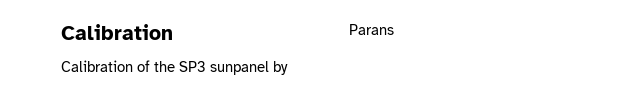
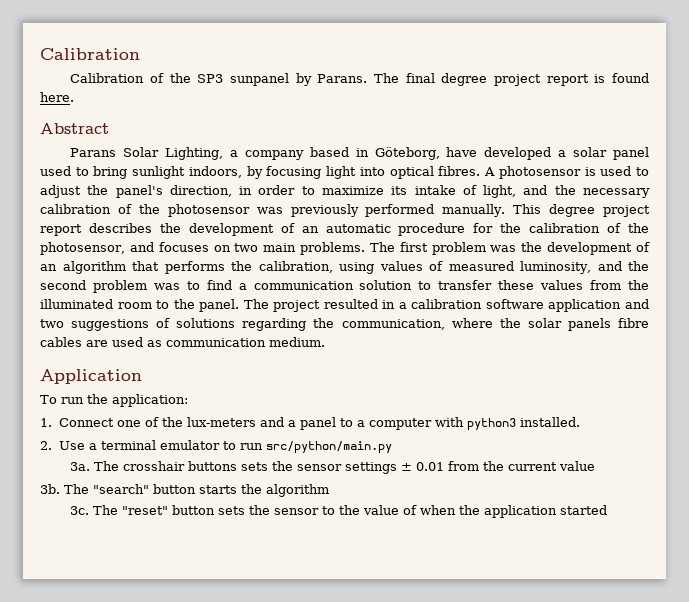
- Calibration of the SP3 sunpanel by Parans
+ Calibration of the SP3 sunpanel by Parans. The final degree project report is found here.
+ Abstract
+ Parans Solar Lighting, a company based in Göteborg, have developed a solar panel used to bring sunlight indoors, by focusing light into optical fibres. A photosensor is used to adjust the panel's direction, in order to maximize its intake of light, and the necessary calibration of the photosensor was previously performed manually. This degree project report describes the development of an automatic procedure for the calibration of the photosensor, and focuses on two main problems. The first problem was the development of an algorithm that performs the calibration, using values of measured luminosity, and the second problem was to find a communication solution to transfer these values from the illuminated room to the panel. The project resulted in a calibration software application and two suggestions of solutions regarding the communication, where the solar panels fibre cables are used as communication medium.
+ Application
+ To run the application:
+ 1. Connect one of the lux-meters and a panel to a computer with python3 installed.
+ 2. Use a terminal emulator to run src/python/main.py
+ 3a. The crosshair buttons sets the sensor settings ± 0.01 from the current value
+ 3b. The "search" button starts the algorithm
+ 3c. The "reset" button sets the sensor to the value of when the application started

